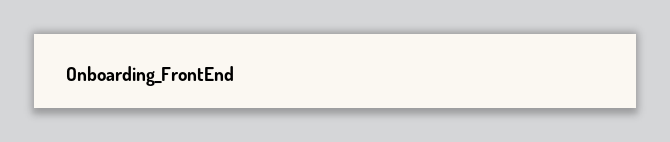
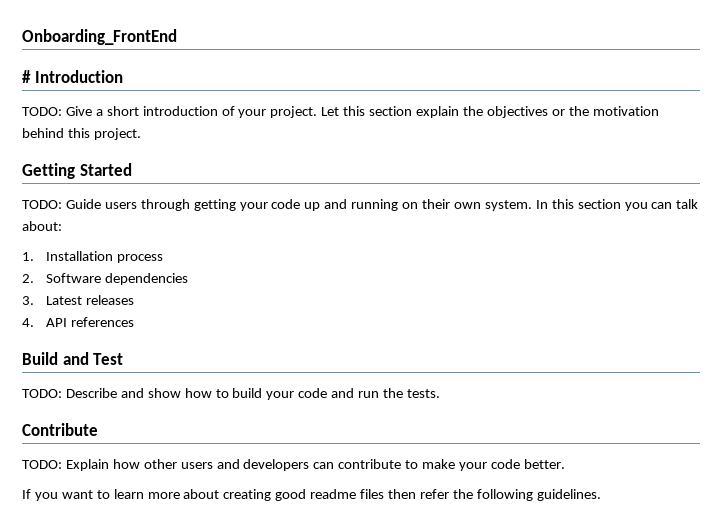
+ # Introduction
+ TODO: Give a short introduction of your project. Let this section explain the objectives or the motivation behind this project.
+ Getting Started
+ TODO: Guide users through getting your code up and running on their own system. In this section you can talk about:
+ 1. Installation process
+ 2. Software dependencies
+ 3. Latest releases
+ 4. API references
+ Build and Test
+ TODO: Describe and show how to build your code and run the tests.
+ Contribute
+ TODO: Explain how other users and developers can contribute to make your code better.
+ If you want to learn more about creating good readme files then refer the following guidelines.

